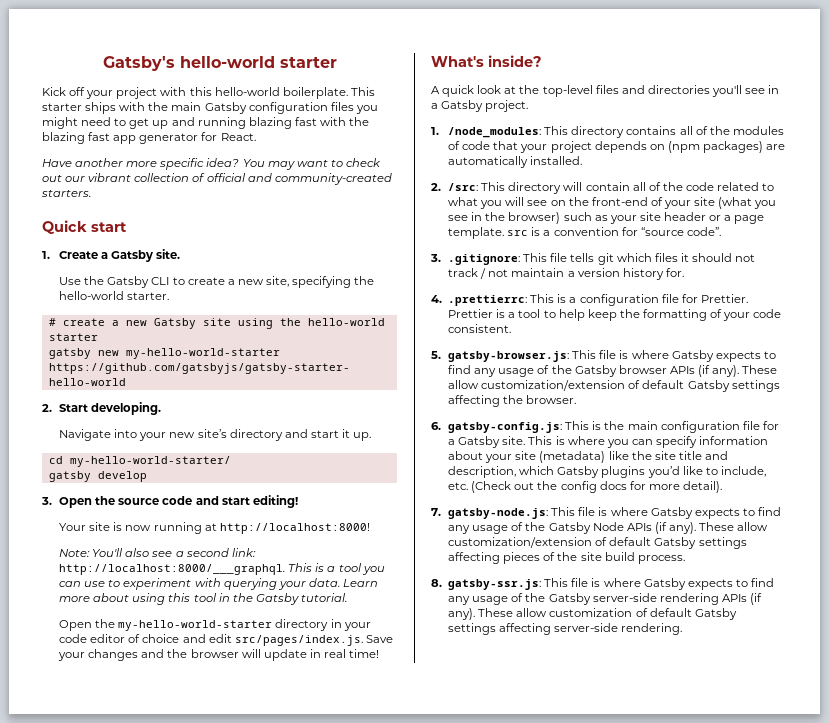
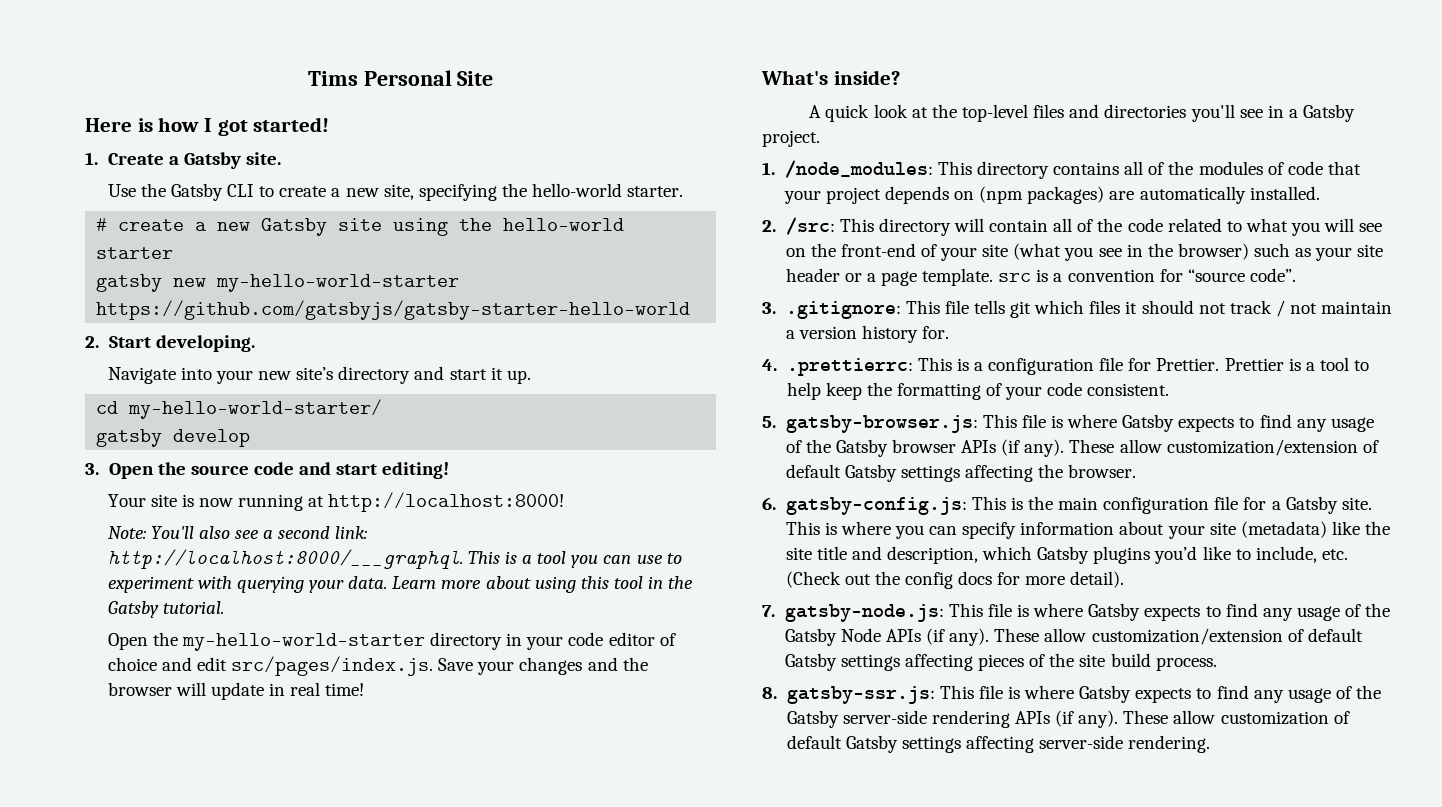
- Gatsby's hello-world starter
- Kick off your project with this hello-world boilerplate. This starter ships with the main Gatsby configuration files you might need to get up and running blazing fast with the blazing fast app generator for React.
- Have another more specific idea? You may want to check out our vibrant collection of official and community-created starters.
- Quick start
+ Tims Personal Site
+ Here is how I got started!

